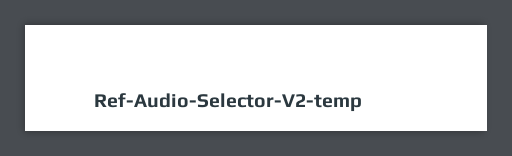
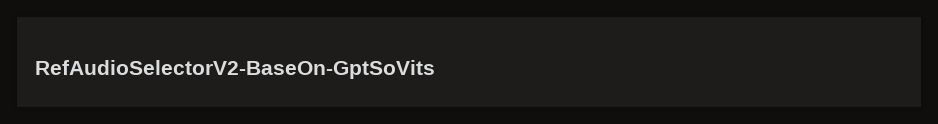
- Ref-Audio-Selector-V2-temp
+ RefAudioSelectorV2-BaseOn-GptSoVits

